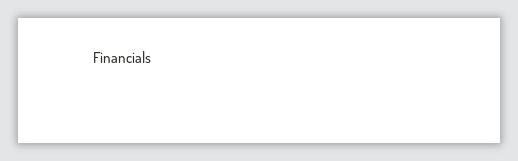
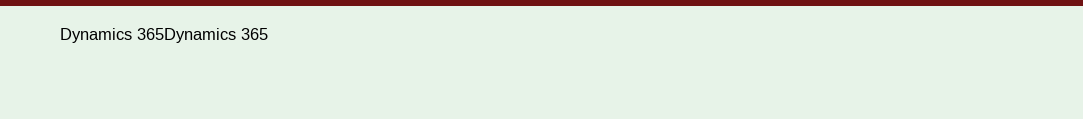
- Financials
+ Dynamics 365Dynamics 365

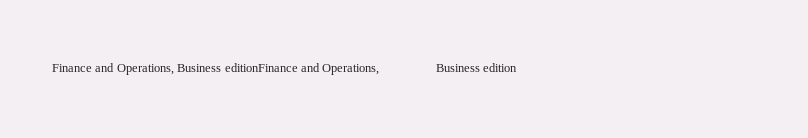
- Dynamics 365Dynamics 365
+ Finance and Operations, Business editionFinance and Operations, Business edition

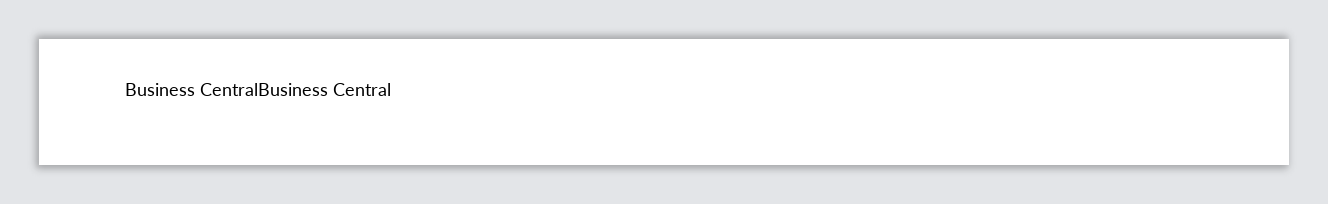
- Finance and Operations, Business editionFinance and Operations, Business edition
+ Business CentralBusiness Central

